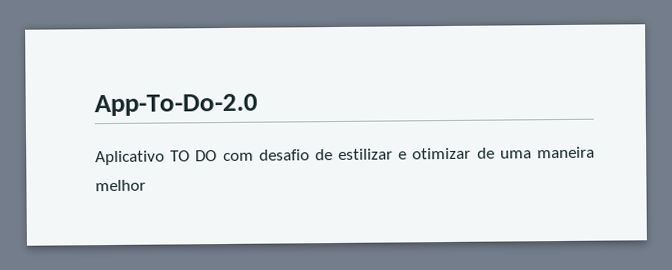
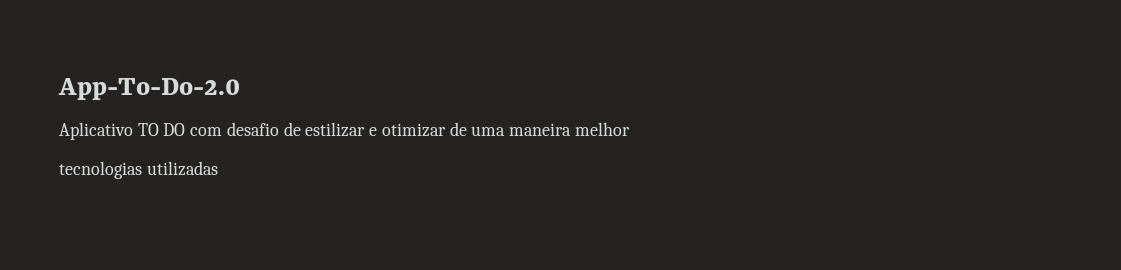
+ tecnologias utilizadas

